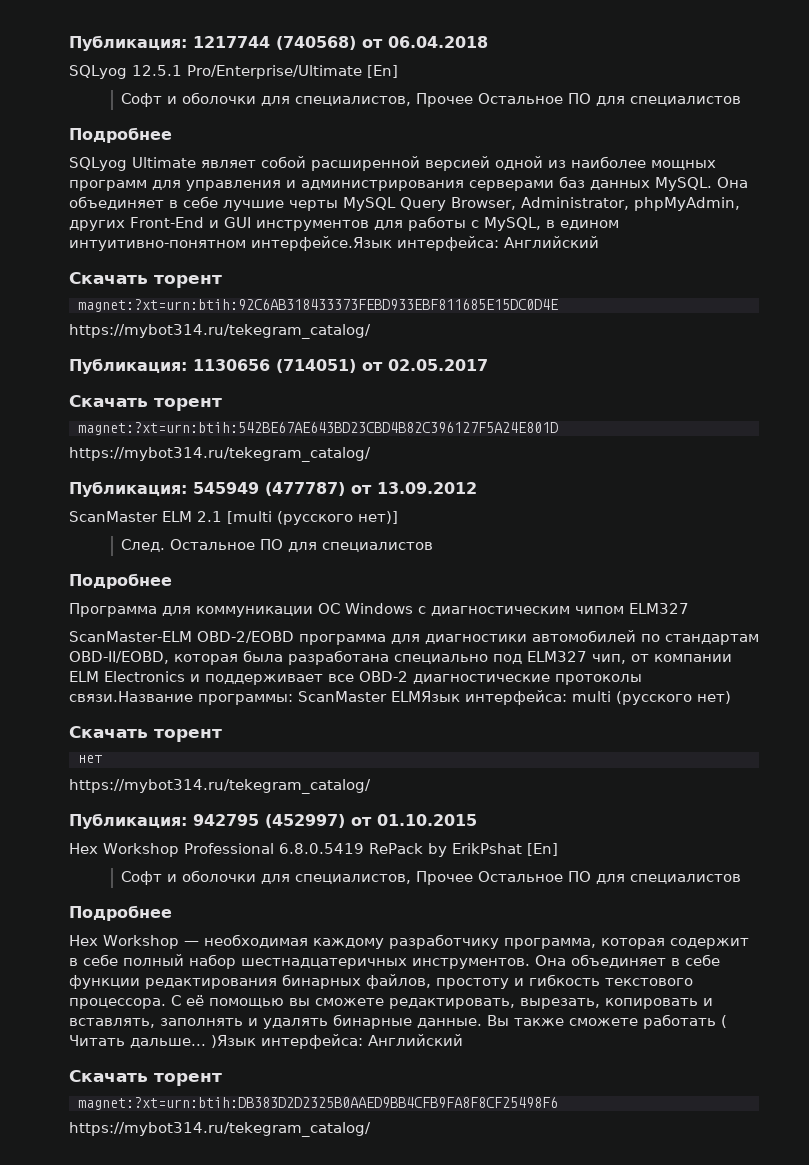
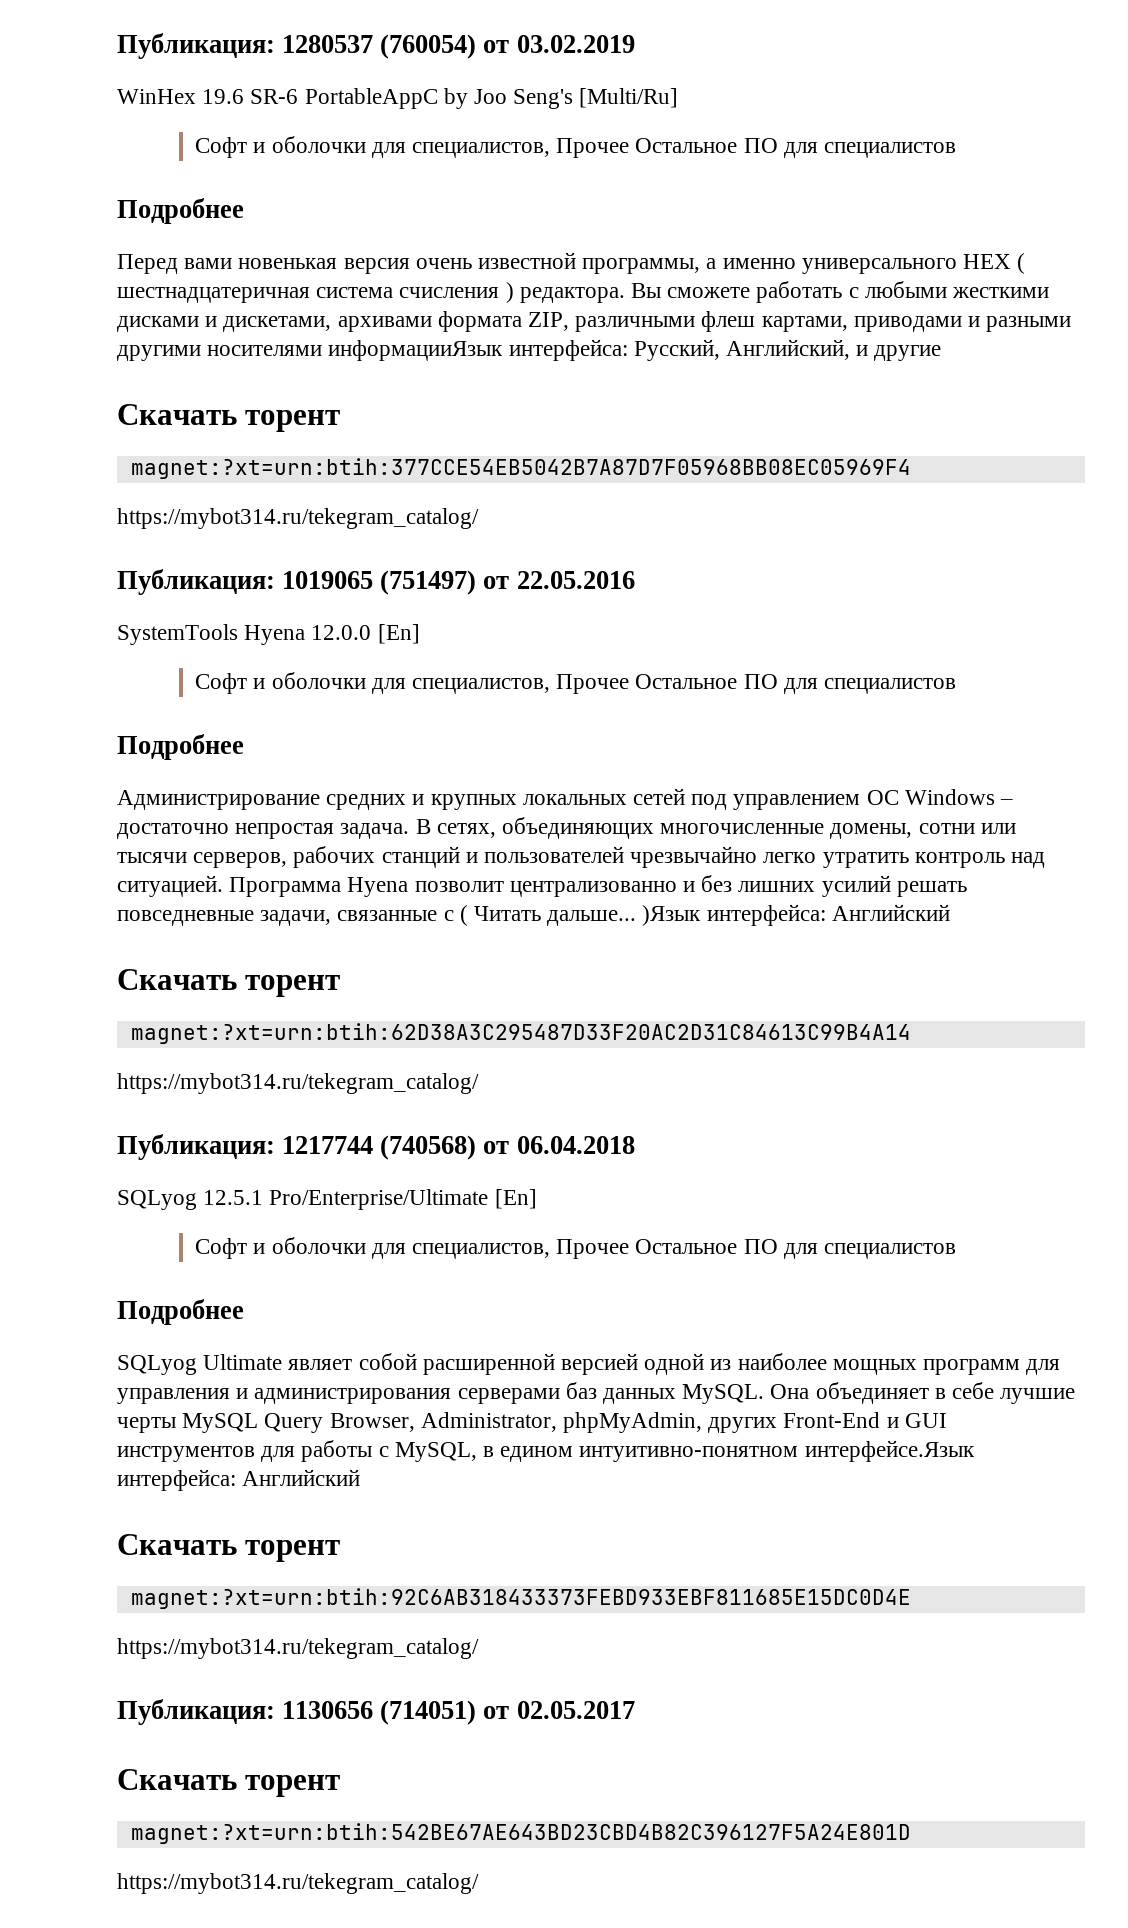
+ Публикация: 1280537 (760054) от 03.02.2019
+ WinHex 19.6 SR-6 PortableAppC by Joo Seng's [Multi/Ru]
+ Софт и оболочки для специалистов, Прочее Остальное ПО для специалистов
+ Подробнее
+ Перед вами новенькая версия очень известной программы, а именно универсального HEX ( шестнадцатеричная система счисления ) редактора. Вы сможете работать с любыми жесткими дисками и дискетами, архивами формата ZIP, различными флеш картами, приводами и разными другими носителями информацииЯзык интерфейса: Русский, Английский, и другие
+ Скачать торент
+ magnet:?xt=urn:btih:377CCE54EB5042B7A87D7F05968BB08EC05969F4
+ https://mybot314.ru/tekegram_catalog/
+ Публикация: 1019065 (751497) от 22.05.2016
+ SystemTools Hyena 12.0.0 [En]
+ Софт и оболочки для специалистов, Прочее Остальное ПО для специалистов
+ Подробнее
+ Администрирование средних и крупных локальных сетей под управлением ОС Windows – достаточно непростая задача. В сетях, объединяющих многочисленные домены, сотни или тысячи серверов, рабочих станций и пользователей чрезвычайно легко утратить контроль над ситуацией. Программа Hyena позволит централизованно и без лишних усилий решать повседневные задачи, связанные с ( Читать дальше... )Язык интерфейса: Английский
+ Скачать торент
+ magnet:?xt=urn:btih:62D38A3C295487D33F20AC2D31C84613C99B4A14
+ https://mybot314.ru/tekegram_catalog/
- Публикация: 545949 (477787) от 13.09.2012
- ScanMaster ELM 2.1 [multi (русского нет)]
- След. Остальное ПО для специалистов
- Подробнее
- Программа для коммуникации ОС Windows с диагностическим чипом ELM327
- ScanMaster-ELM OBD-2/EOBD программа для диагностики автомобилей по стандартам OBD-II/EOBD, которая была разработана специально под ELM327 чип, от компании ELM Electronics и поддерживает все OBD-2 диагностические протоколы связи.Название программы: ScanMaster ELMЯзык интерфейса: multi (русского нет)
- Скачать торент
- нет
- https://mybot314.ru/tekegram_catalog/
- Публикация: 942795 (452997) от 01.10.2015
- Hex Workshop Professional 6.8.0.5419 RePack by ErikPshat [En]
- Софт и оболочки для специалистов, Прочее Остальное ПО для специалистов
- Подробнее
- Hex Workshop — необходимая каждому разработчику программа, которая содержит в себе полный набор шестнадцатеричных инструментов. Она объединяет в себе функции редактирования бинарных файлов, простоту и гибкость текстового процессора. С её помощью вы сможете редактировать, вырезать, копировать и вставлять, заполнять и удалять бинарные данные. Вы также сможете работать ( Читать дальше... )Язык интерфейса: Английский
- Скачать торент
- magnet:?xt=urn:btih:DB383D2D2325B0AAED9BB4CFB9FA8F8CF25498F6
- https://mybot314.ru/tekegram_catalog/

